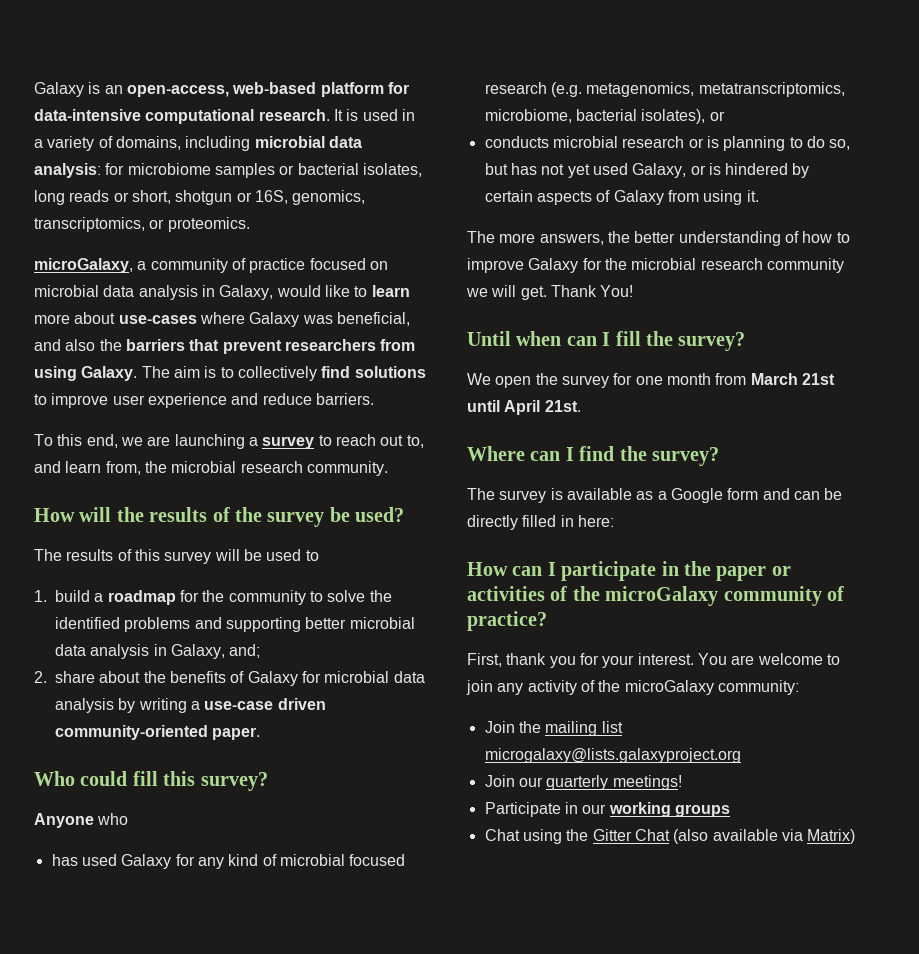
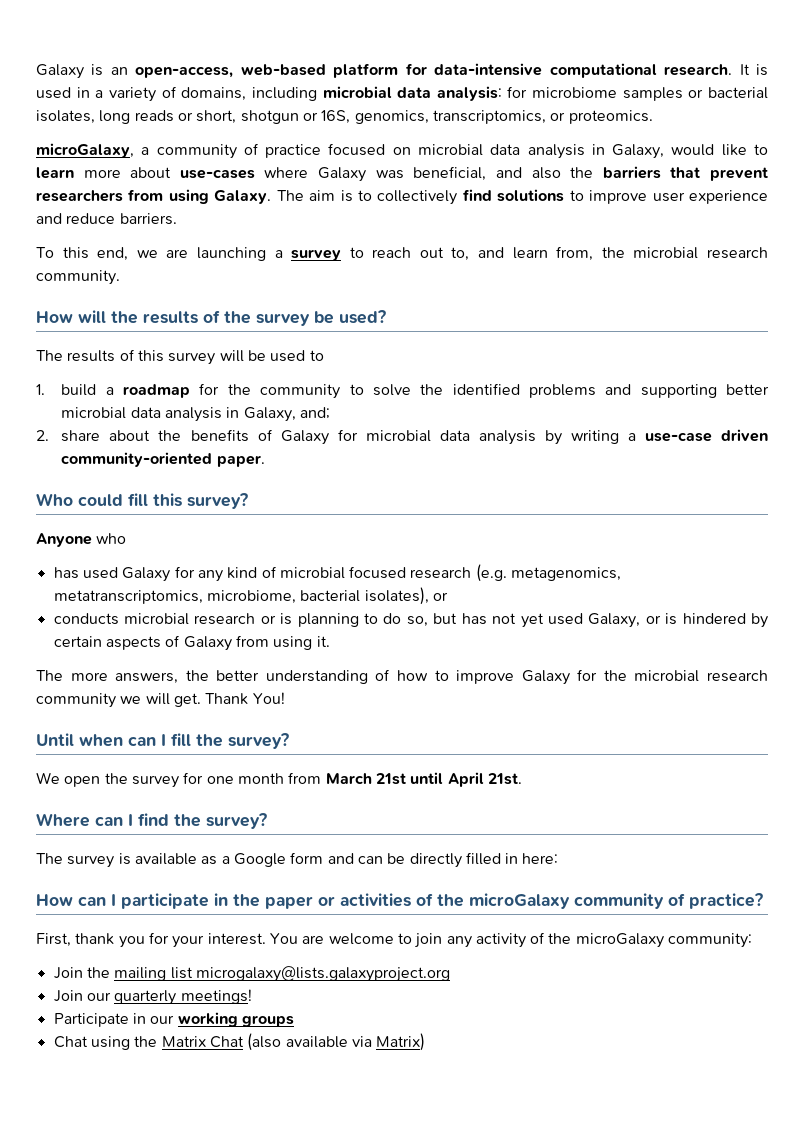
- Chat using the Gitter Chat (also available via Matrix)
+ Chat using the Matrix Chat (also available via Matrix)

